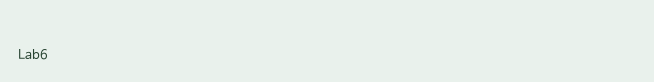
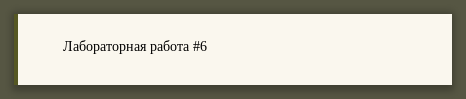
- Lab6
+ Лабораторная работа #6

